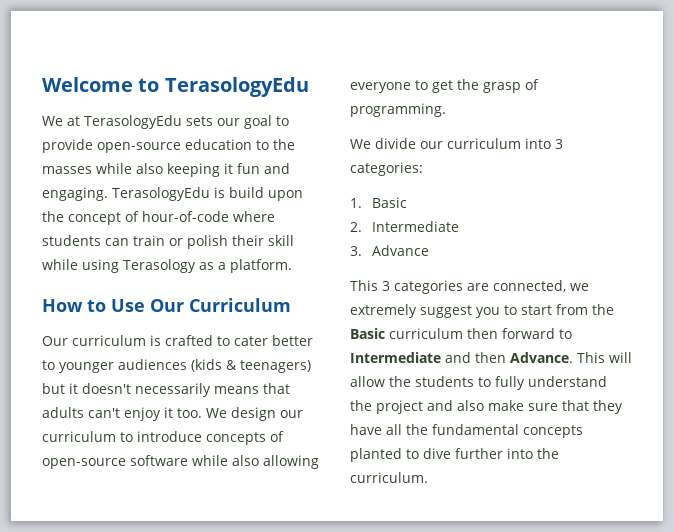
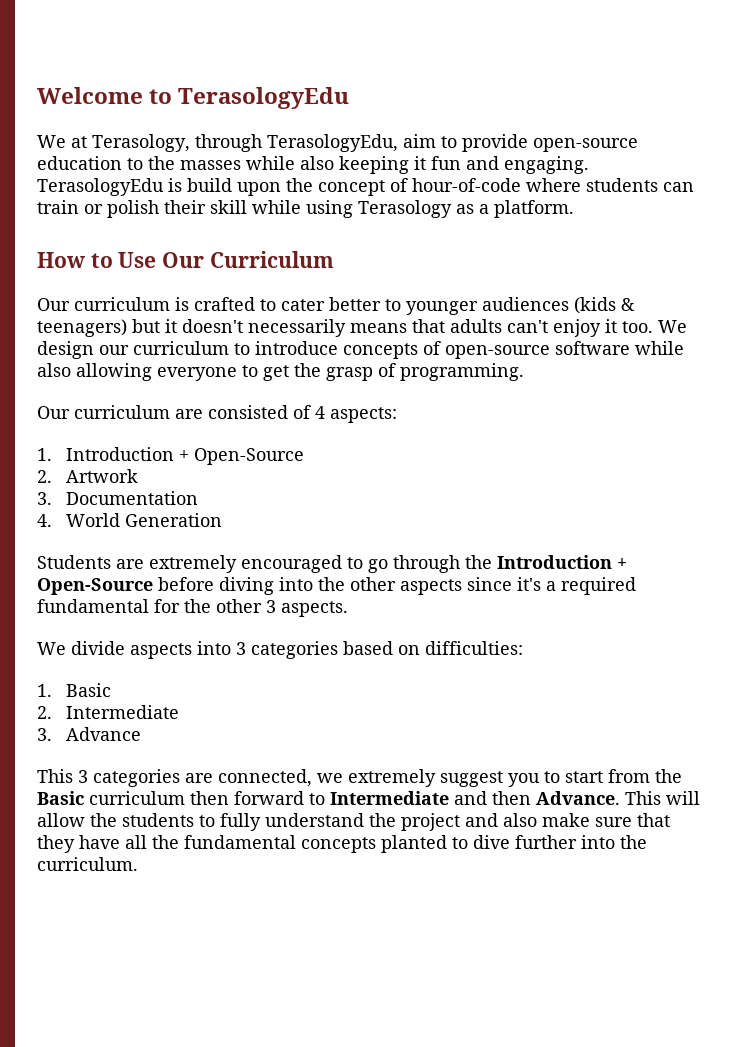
- We at TerasologyEdu sets our goal to provide open-source education to the masses while also keeping it fun and engaging.
+ We at Terasology, through TerasologyEdu, aim to provide open-source education to the masses while also keeping it fun and engaging.
- We divide our curriculum into 3 categories:
+ Our curriculum are consisted of 4 aspects:
+ 1. Introduction + Open-Source
+ 2. Artwork
+ 3. Documentation
+ 4. World Generation
+ Students are extremely encouraged to go through the Introduction + Open-Source before diving into the other aspects since it's a required fundamental for the other 3 aspects.
+ We divide aspects into 3 categories based on difficulties:

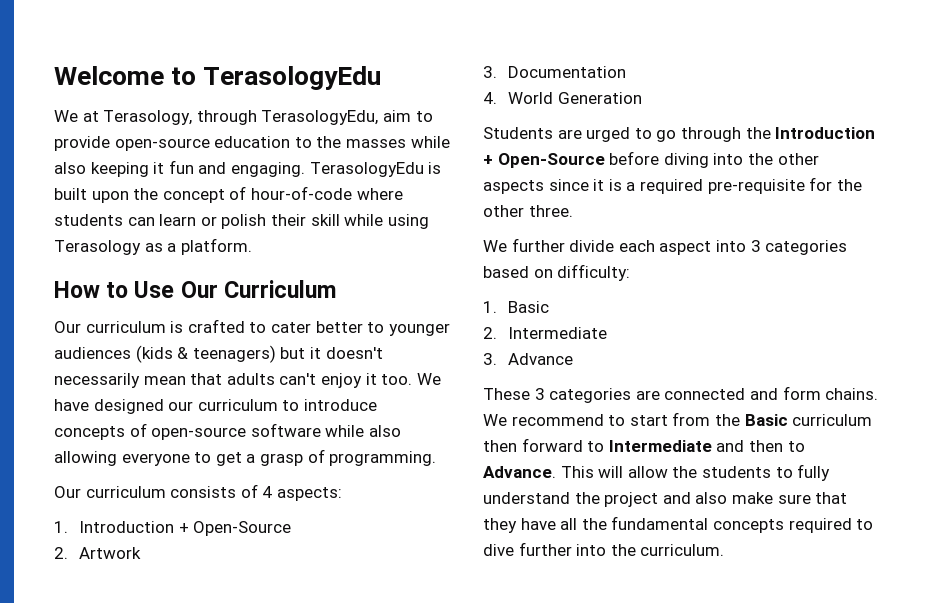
- TerasologyEdu is build upon the concept of hour-of-code where students can train or polish their skill while using Terasology as a platform.
+ TerasologyEdu is built upon the concept of hour-of-code where students can learn or polish their skill while using Terasology as a platform.
- Our curriculum is crafted to cater better to younger audiences (kids & teenagers) but it doesn't necessarily means that adults can't enjoy it too.
+ Our curriculum is crafted to cater better to younger audiences (kids & teenagers) but it doesn't necessarily mean that adults can't enjoy it too.
- We design our curriculum to introduce concepts of open-source software while also allowing everyone to get the grasp of programming.
+ We have designed our curriculum to introduce concepts of open-source software while also allowing everyone to get a grasp of programming.
- Our curriculum are consisted of 4 aspects:
+ Our curriculum consists of 4 aspects:
- Students are extremely encouraged to go through the Introduction + Open-Source before diving into the other aspects since it's a required fundamental for the other 3 aspects.
- We divide aspects into 3 categories based on difficulties:
+ Students are urged to go through the Introduction + Open-Source before diving into the other aspects since it is a required pre-requisite for the other three.
+ We further divide each aspect into 3 categories based on difficulty:
- This 3 categories are connected, we extremely suggest you to start from the Basic curriculum then forward to Intermediate and then Advance.
+ These 3 categories are connected and form chains. We recommend to start from the Basic curriculum then forward to Intermediate and then to Advance.
- This will allow the students to fully understand the project and also make sure that they have all the fundamental concepts planted to dive further into the curriculum.
+ This will allow the students to fully understand the project and also make sure that they have all the fundamental concepts required to dive further into the curriculum.

